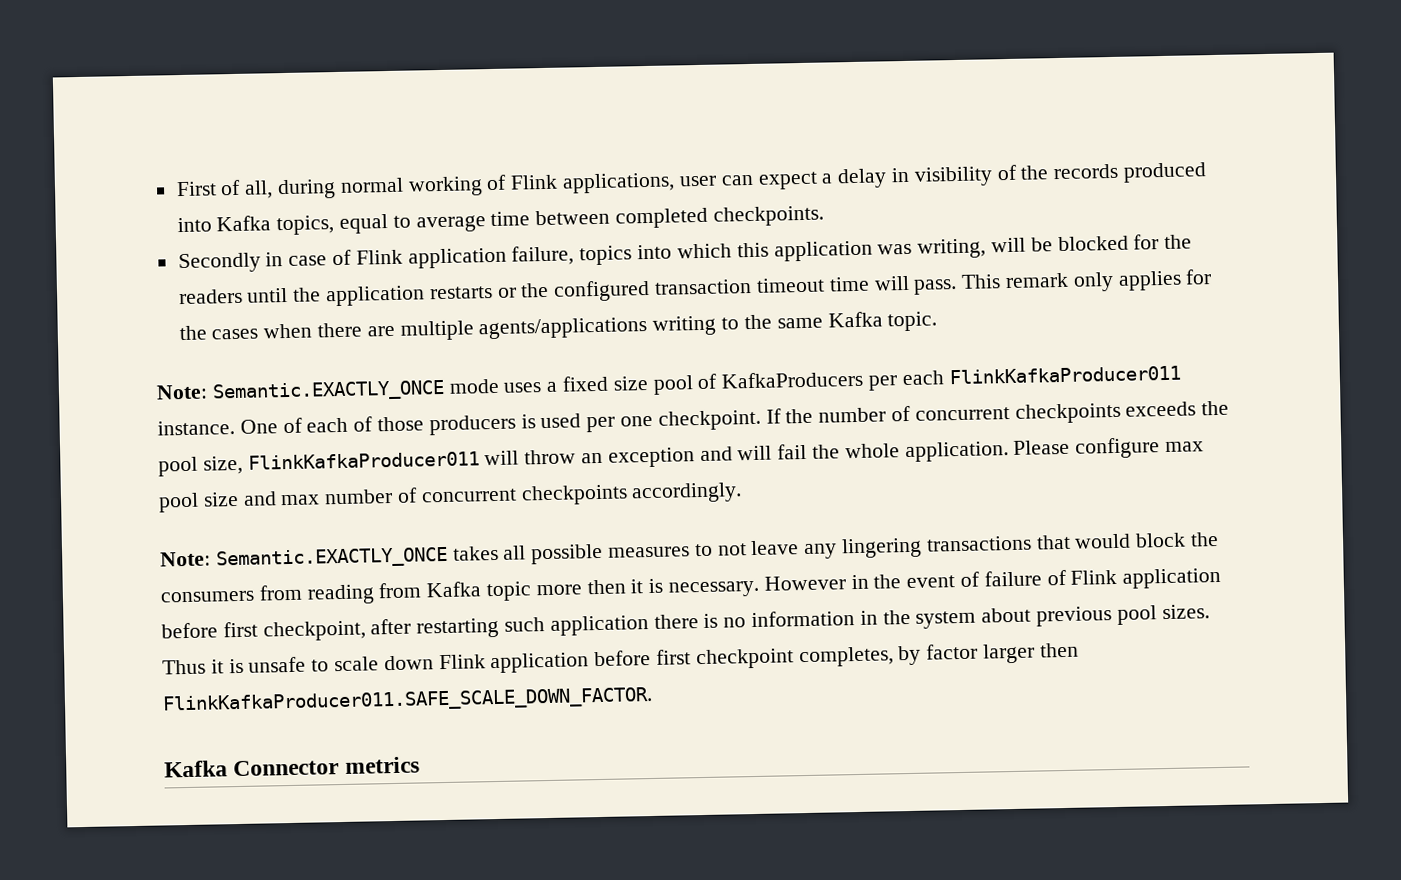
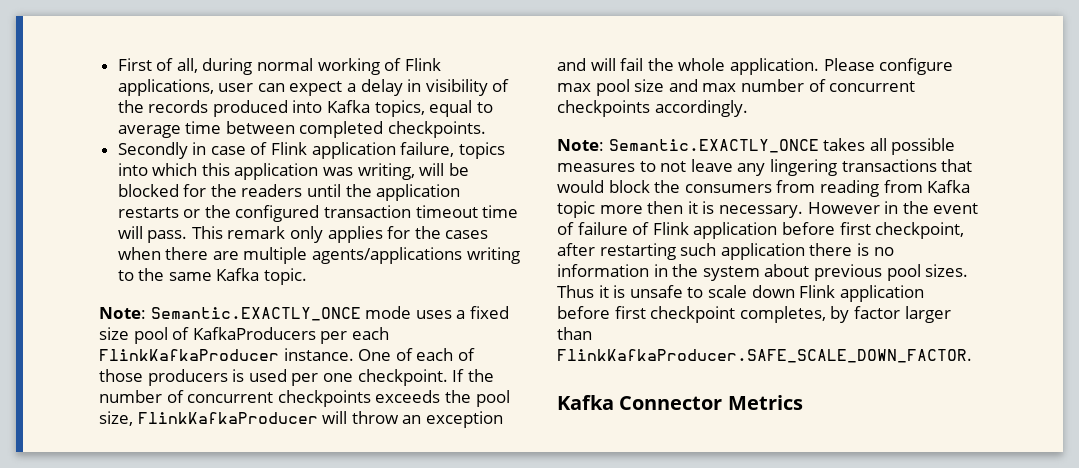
- Note: Semantic.EXACTLY_ONCE mode uses a fixed size pool of KafkaProducers per each FlinkKafkaProducer011 instance.
+ Note: Semantic.EXACTLY_ONCE mode uses a fixed size pool of KafkaProducers per each FlinkKafkaProducer instance.
- If the number of concurrent checkpoints exceeds the pool size, FlinkKafkaProducer011 will throw an exception and will fail the whole application.
+ If the number of concurrent checkpoints exceeds the pool size, FlinkKafkaProducer will throw an exception and will fail the whole application.
- Thus it is unsafe to scale down Flink application before first checkpoint completes, by factor larger then FlinkKafkaProducer011.SAFE_SCALE_DOWN_FACTOR.
+ Thus it is unsafe to scale down Flink application before first checkpoint completes, by factor larger than FlinkKafkaProducer.SAFE_SCALE_DOWN_FACTOR.
- Kafka Connector metrics
+ Kafka Connector Metrics

